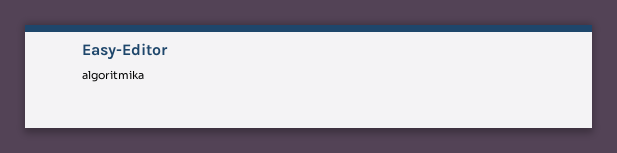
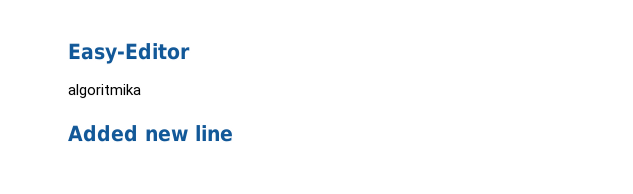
+ Added new line

